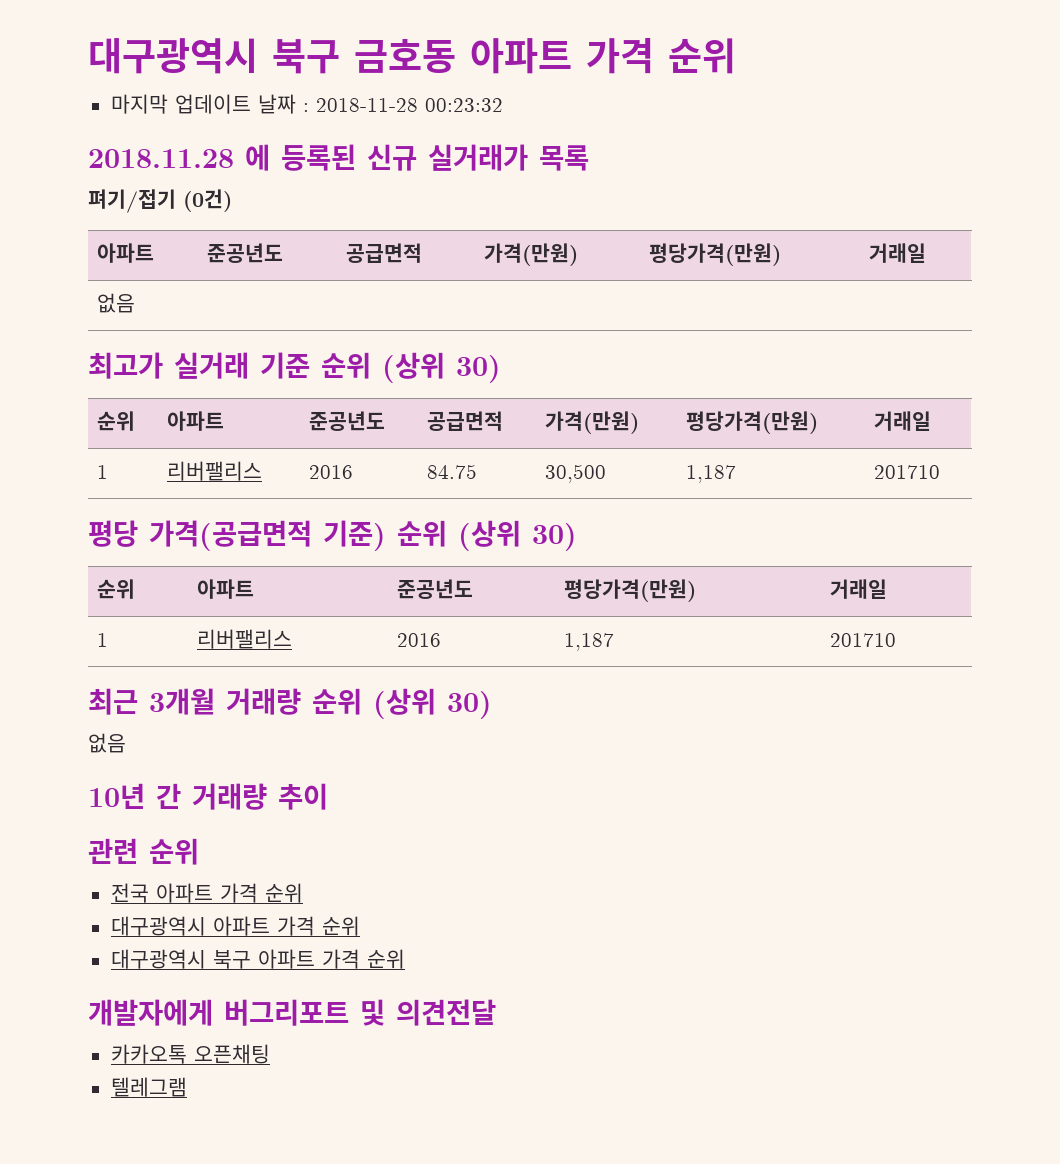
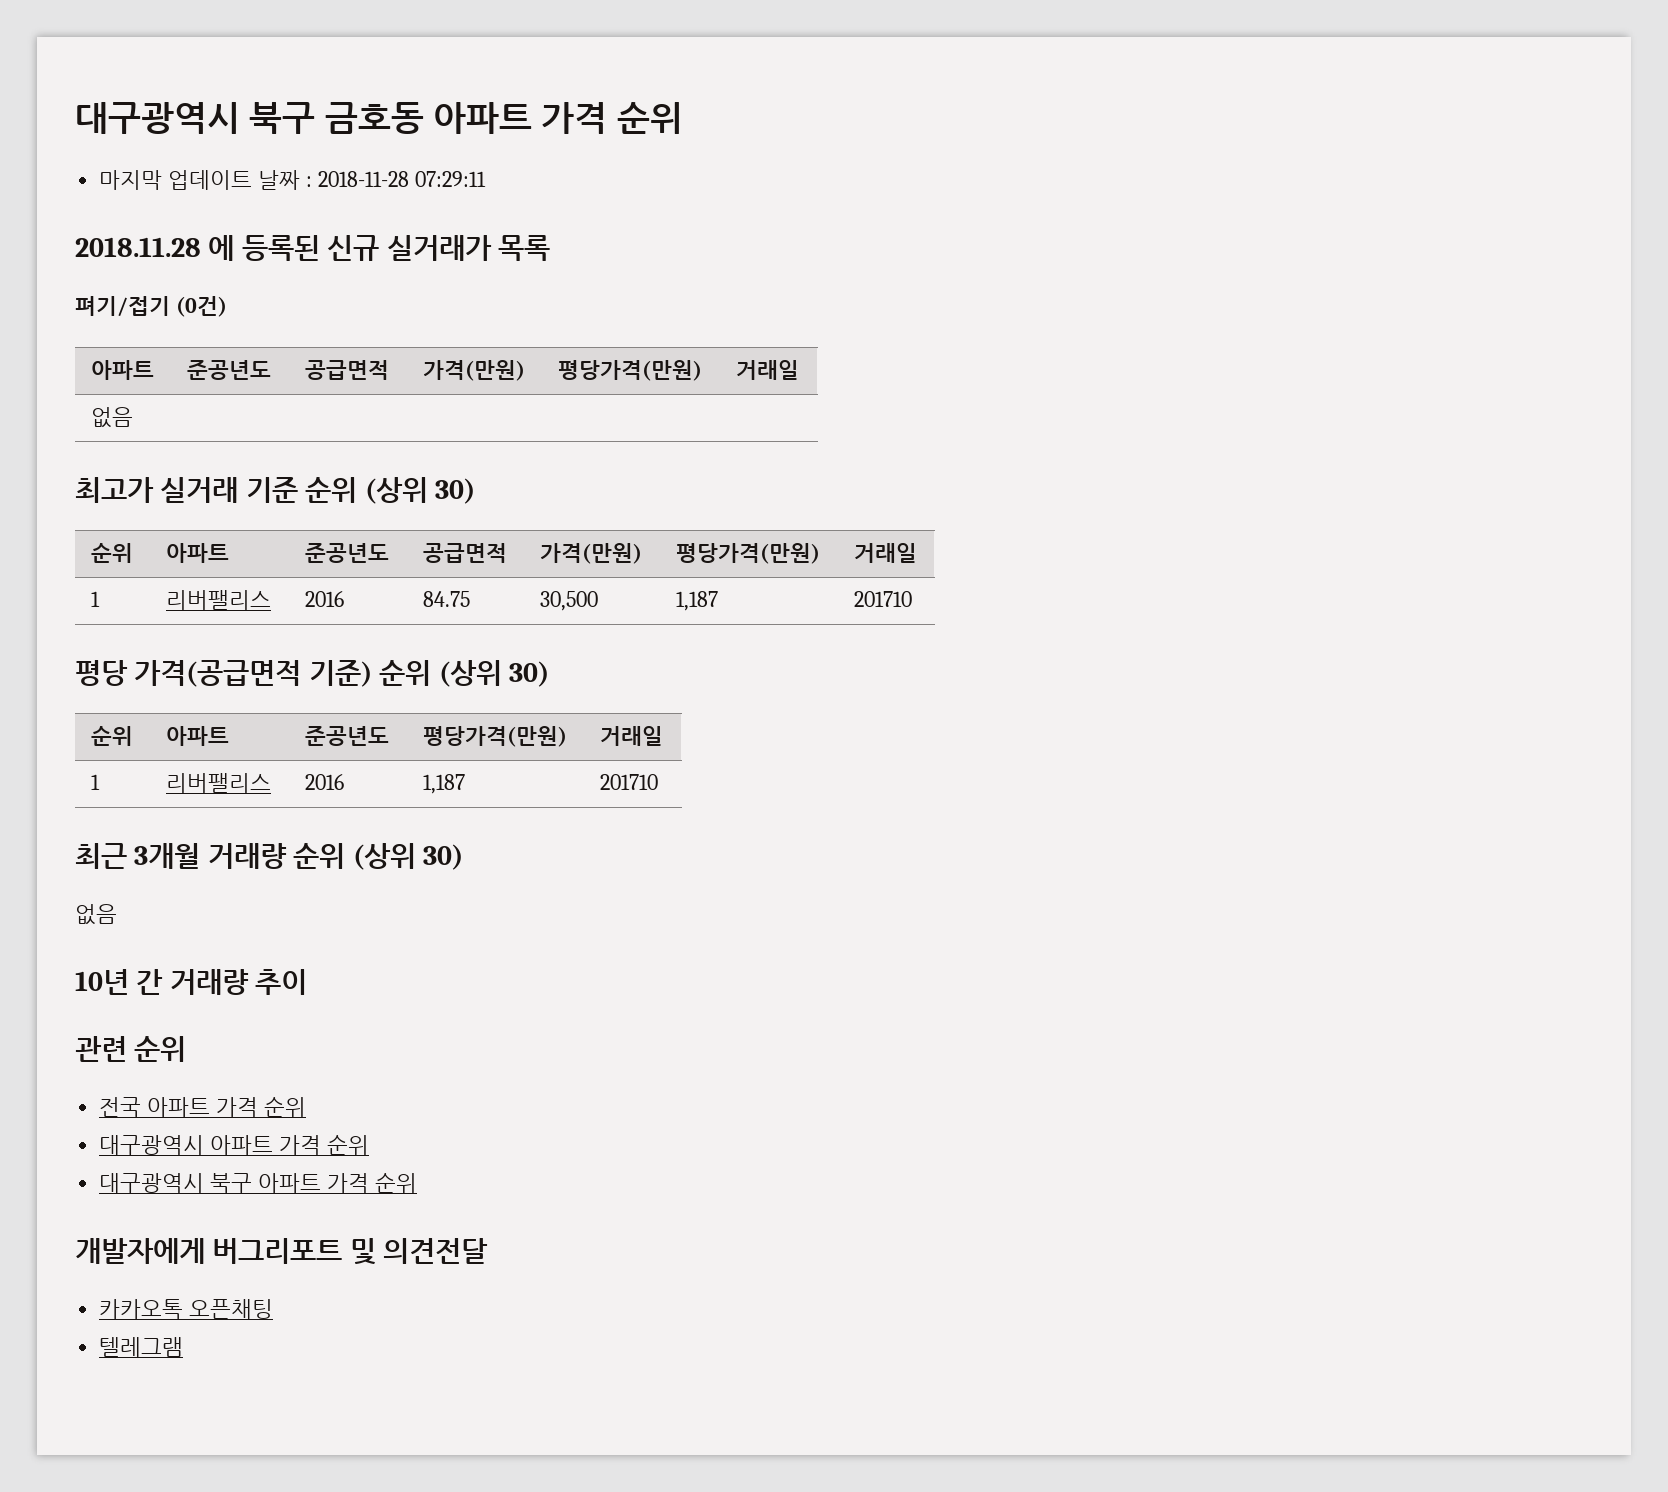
- 마지막 업데이트 날짜 : 2018-11-28 00:23:32
+ 마지막 업데이트 날짜 : 2018-11-28 07:29:11

